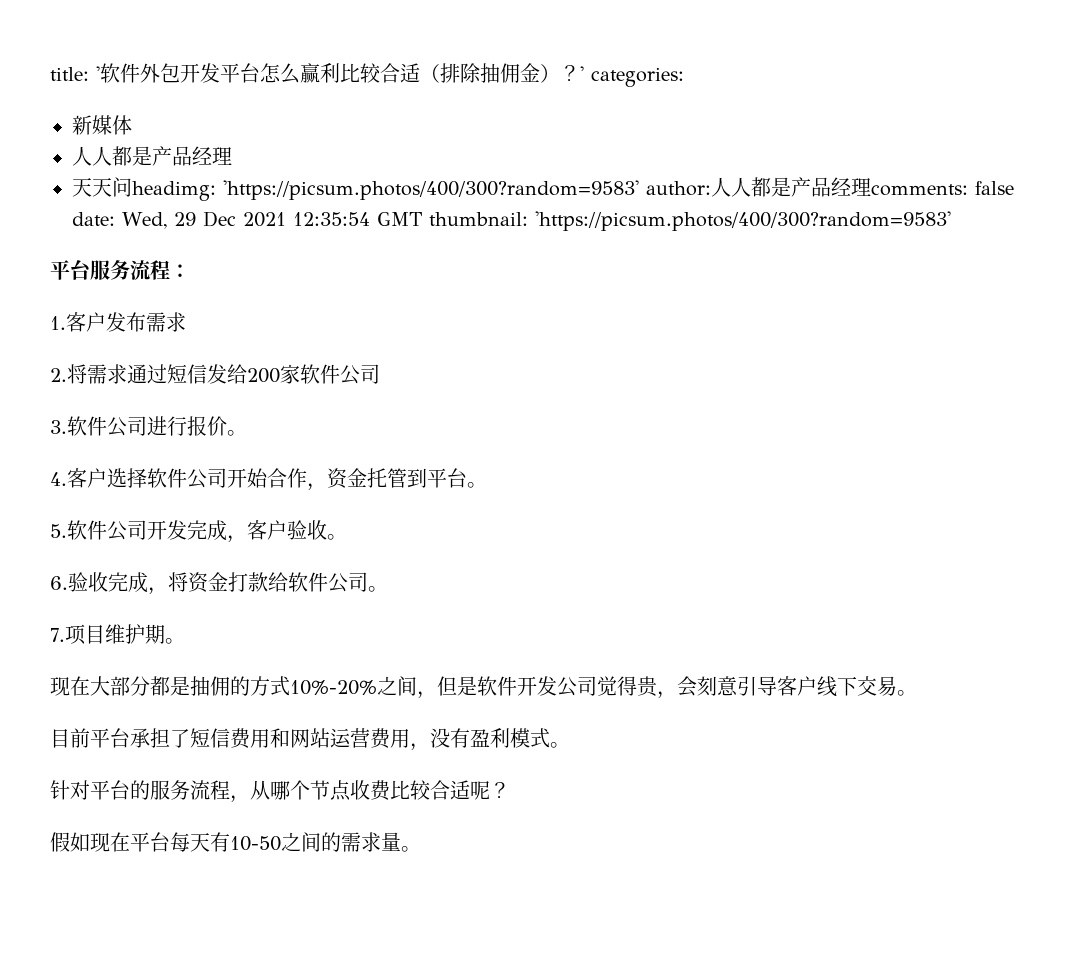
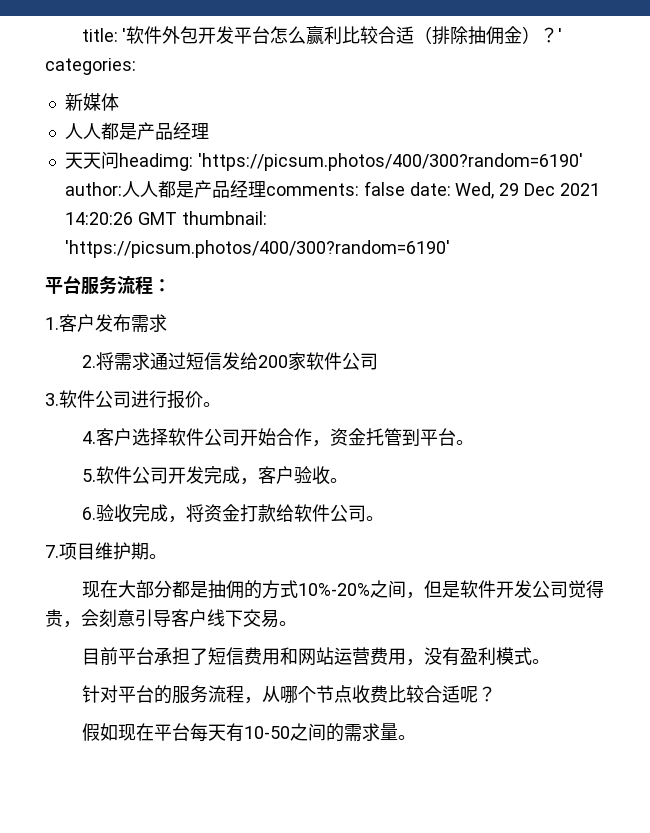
- 天天问headimg: 'https://picsum.photos/400/300?random=9583' author:人人都是产品经理comments: false date: Wed, 29 Dec 2021 12:35:54 GMT thumbnail: 'https://picsum.photos/400/300?random=9583'
+ 天天问headimg: 'https://picsum.photos/400/300?random=6190' author:人人都是产品经理comments: false date: Wed, 29 Dec 2021 14:20:26 GMT thumbnail: 'https://picsum.photos/400/300?random=6190'

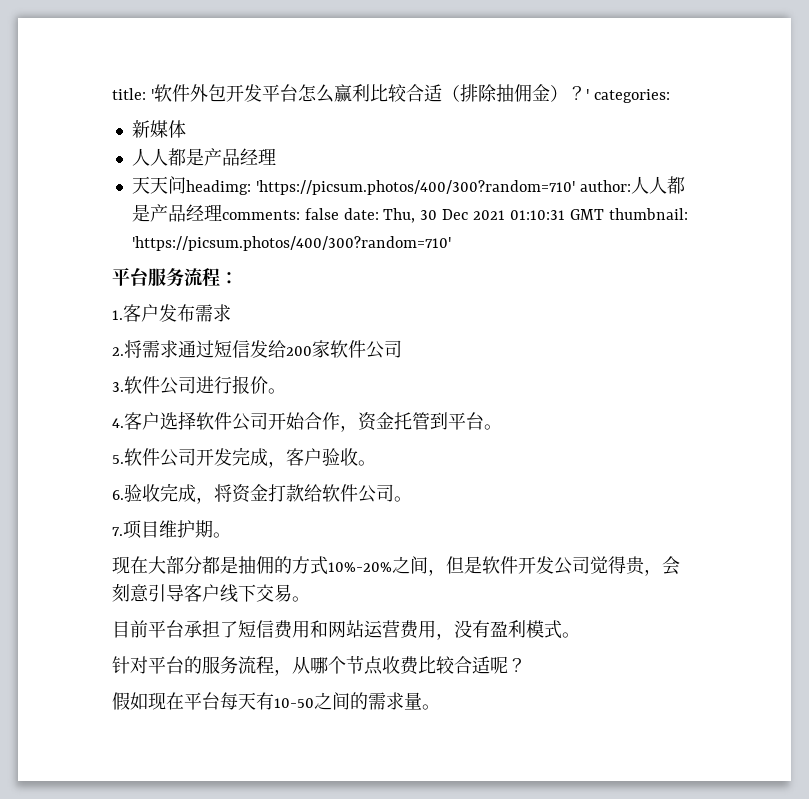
- 天天问headimg: 'https://picsum.photos/400/300?random=6190' author:人人都是产品经理comments: false date: Wed, 29 Dec 2021 14:20:26 GMT thumbnail: 'https://picsum.photos/400/300?random=6190'
+ 天天问headimg: 'https://picsum.photos/400/300?random=710' author:人人都是产品经理comments: false date: Thu, 30 Dec 2021 01:10:31 GMT thumbnail: 'https://picsum.photos/400/300?random=710'

